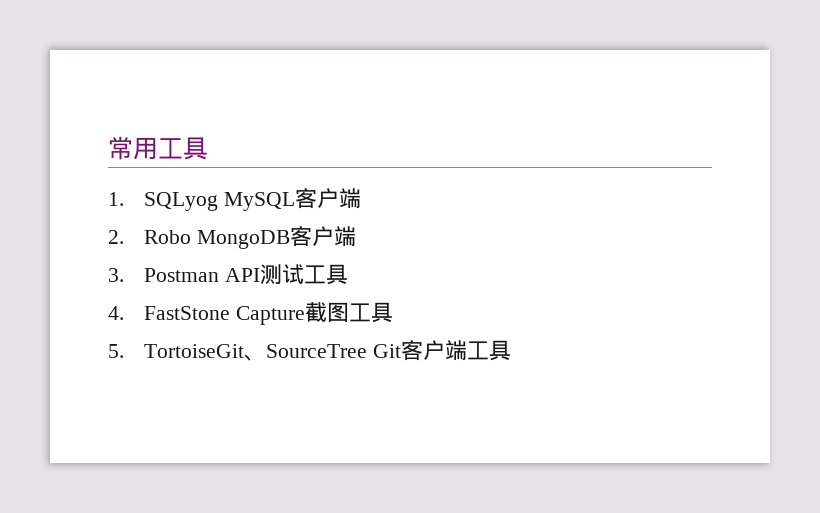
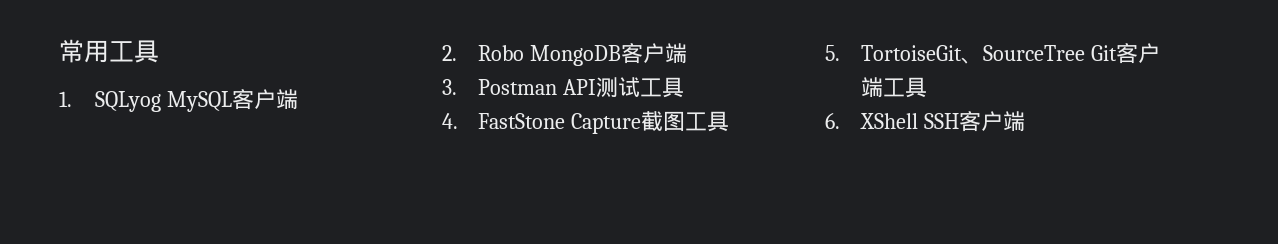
+ 6. XShell SSH客户端

